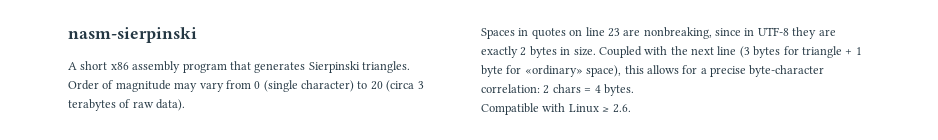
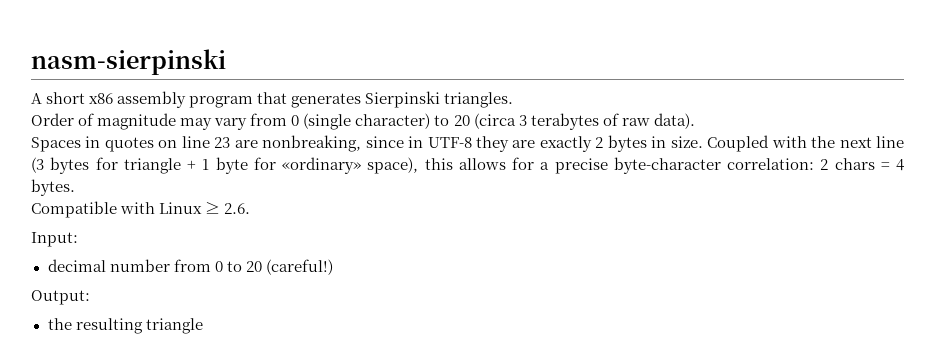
+ Input:
+ decimal number from 0 to 20 (careful!)
+ Output:
+ the resulting triangle

